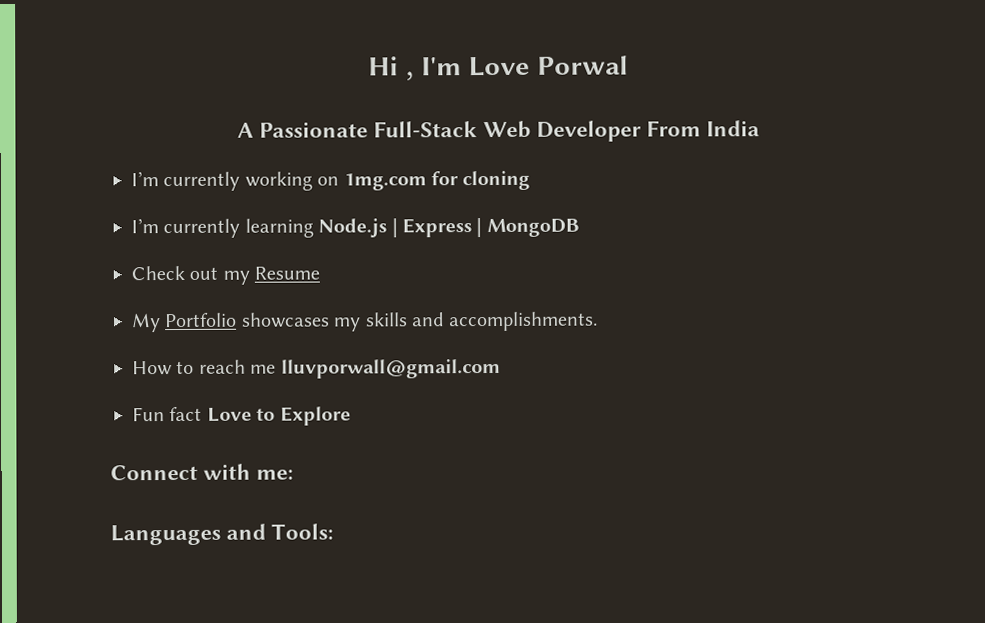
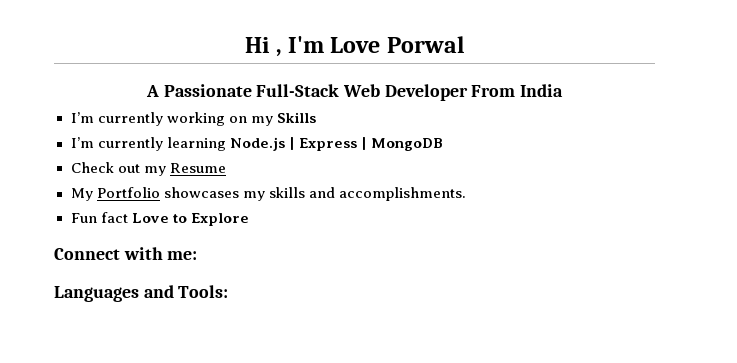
- I’m currently working on 1mg.com for cloning
+ I’m currently working on my Skills
- How to reach me lluvporwall@gmail.com

